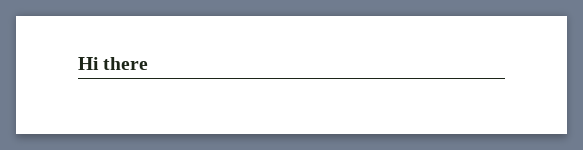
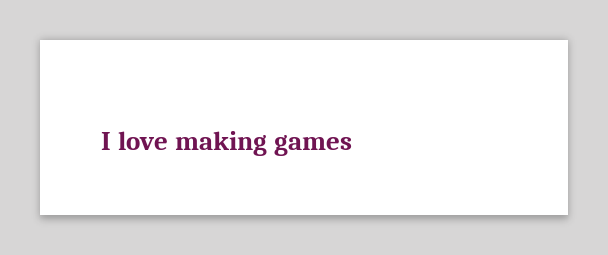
- Hi there
+ I love making games

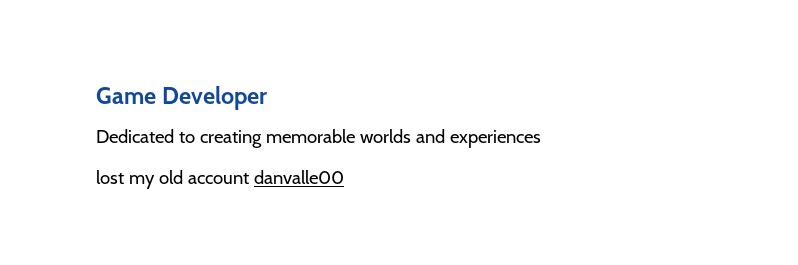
- I love making games
+ Game Developer
+ Dedicated to creating memorable worlds and experiences
+ lost my old account danvalle00

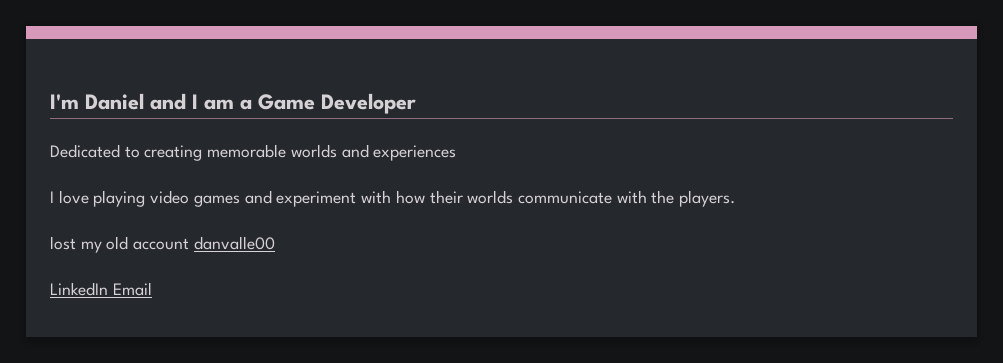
- Game Developer
+ I'm Daniel and I am a Game Developer
+ I love playing video games and experiment with how their worlds communicate with the players.
+ LinkedIn Email

